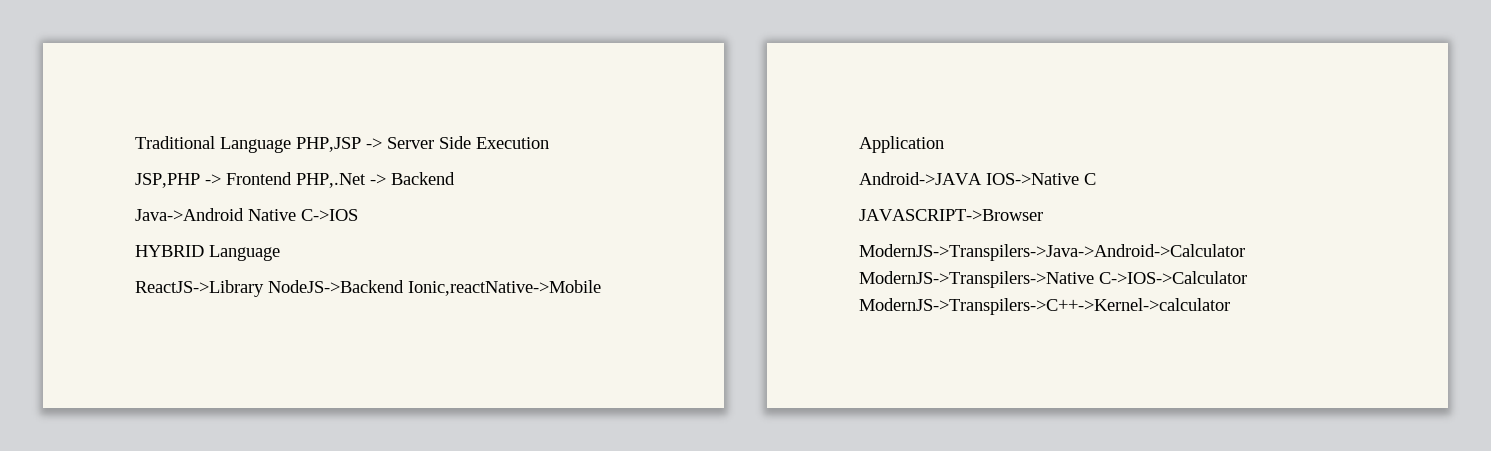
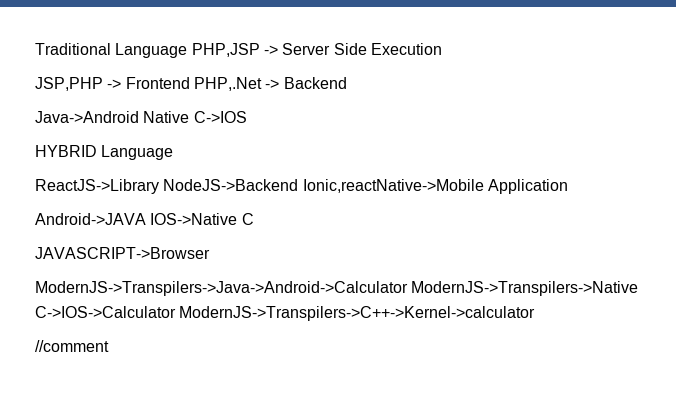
+ //comment

